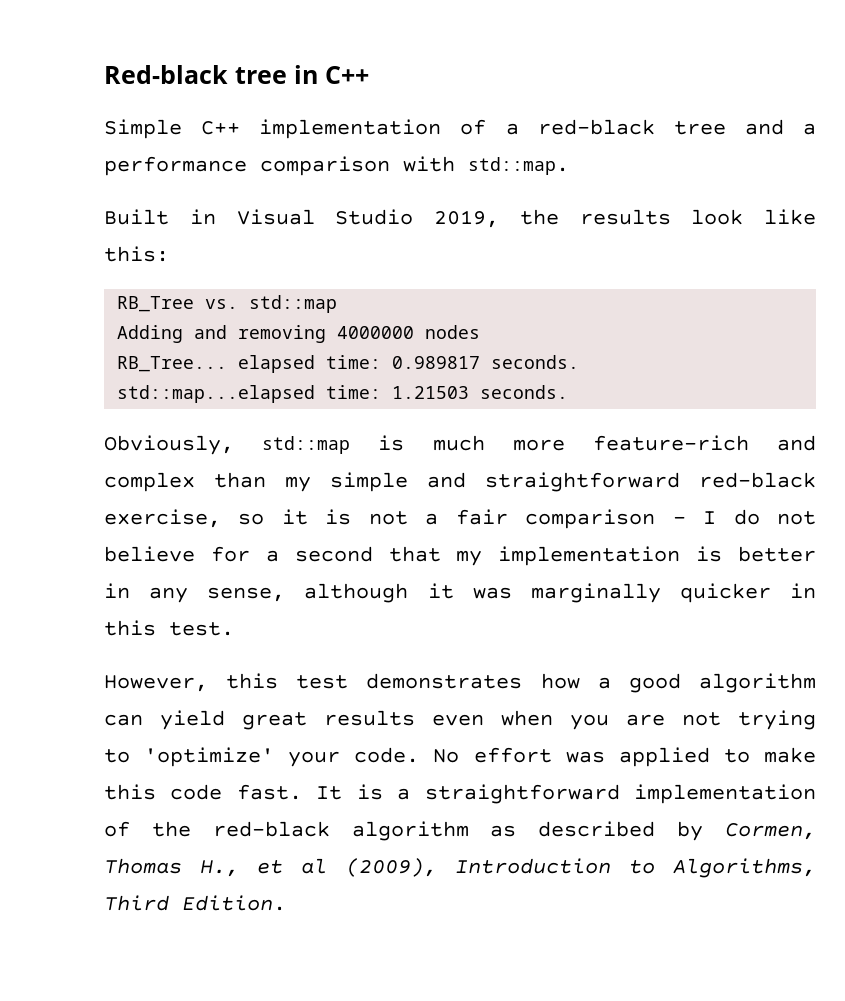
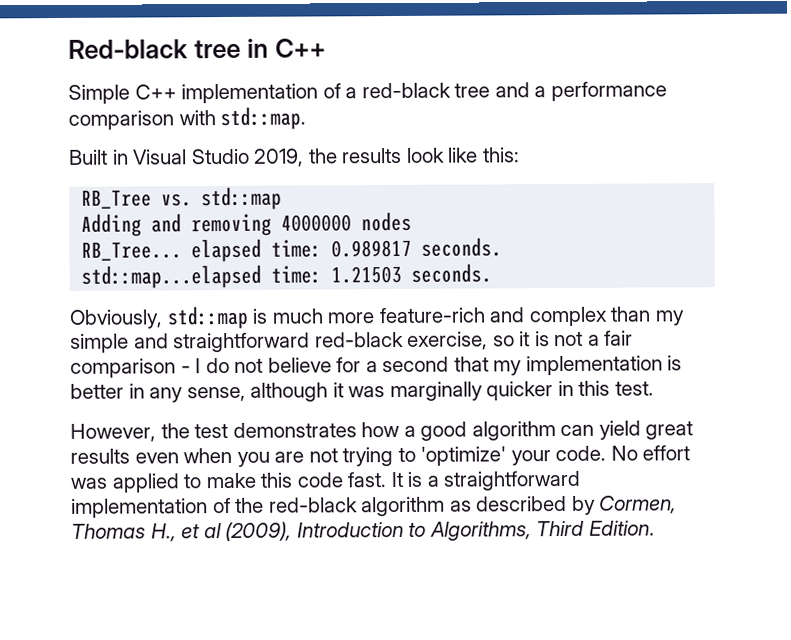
- However, this test demonstrates how a good algorithm can yield great results even when you are not trying to 'optimize' your code.
+ However, the test demonstrates how a good algorithm can yield great results even when you are not trying to 'optimize' your code.

